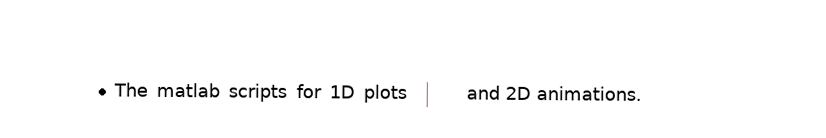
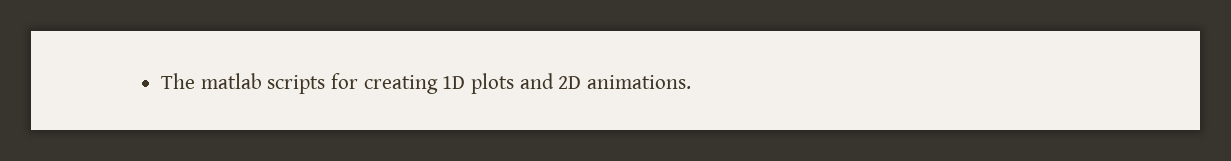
- The matlab scripts for 1D plots and 2D animations.
+ The matlab scripts for creating 1D plots and 2D animations.

